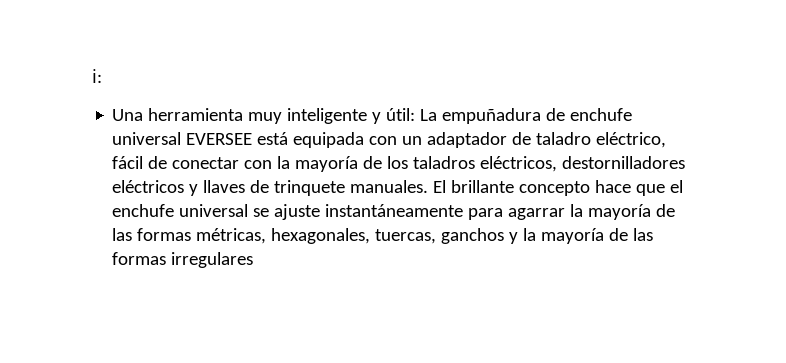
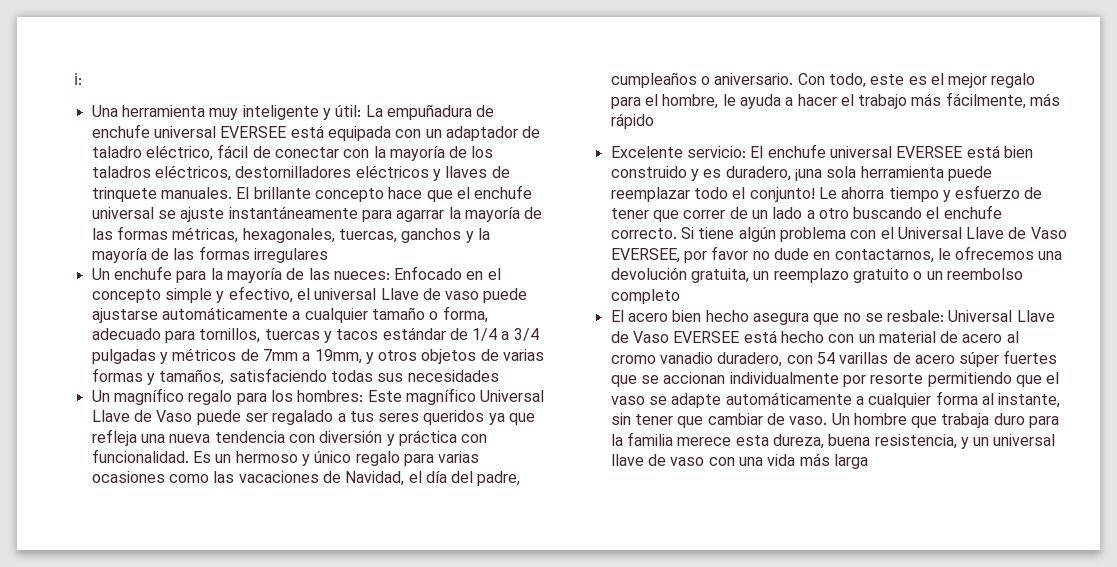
+ Un enchufe para la mayoría de las nueces: Enfocado en el concepto simple y efectivo, el universal Llave de vaso puede ajustarse automáticamente a cualquier tamaño o forma, adecuado para tornillos, tuercas y tacos estándar de 1/4 a 3/4 pulgadas y métricos de 7mm a 19mm, y otros objetos de varias formas y tamaños, satisfaciendo todas sus necesidades
+ Un magnífico regalo para los hombres: Este magnífico Universal Llave de Vaso puede ser regalado a tus seres queridos ya que refleja una nueva tendencia con diversión y práctica con funcionalidad. Es un hermoso y único regalo para varias ocasiones como las vacaciones de Navidad, el día del padre, cumpleaños o aniversario. Con todo, este es el mejor regalo para el hombre, le ayuda a hacer el trabajo más fácilmente, más rápido
+ Excelente servicio: El enchufe universal EVERSEE está bien construido y es duradero, ¡una sola herramienta puede reemplazar todo el conjunto! Le ahorra tiempo y esfuerzo de tener que correr de un lado a otro buscando el enchufe correcto. Si tiene algún problema con el Universal Llave de Vaso EVERSEE, por favor no dude en contactarnos, le ofrecemos una devolución gratuita, un reemplazo gratuito o un reembolso completo
+ El acero bien hecho asegura que no se resbale: Universal Llave de Vaso EVERSEE está hecho con un material de acero al cromo vanadio duradero, con 54 varillas de acero súper fuertes que se accionan individualmente por resorte permitiendo que el vaso se adapte automáticamente a cualquier forma al instante, sin tener que cambiar de vaso. Un hombre que trabaja duro para la familia merece esta dureza, buena resistencia, y un universal llave de vaso con una vida más larga

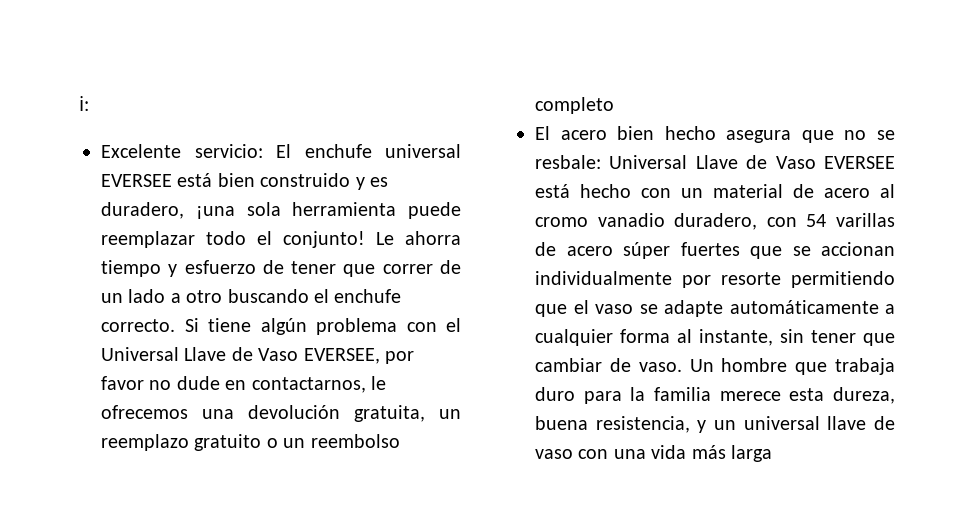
- Una herramienta muy inteligente y útil: La empuñadura de enchufe universal EVERSEE está equipada con un adaptador de taladro eléctrico, fácil de conectar con la mayoría de los taladros eléctricos, destornilladores eléctricos y llaves de trinquete manuales. El brillante concepto hace que el enchufe universal se ajuste instantáneamente para agarrar la mayoría de las formas métricas, hexagonales, tuercas, ganchos y la mayoría de las formas irregulares
- Un enchufe para la mayoría de las nueces: Enfocado en el concepto simple y efectivo, el universal Llave de vaso puede ajustarse automáticamente a cualquier tamaño o forma, adecuado para tornillos, tuercas y tacos estándar de 1/4 a 3/4 pulgadas y métricos de 7mm a 19mm, y otros objetos de varias formas y tamaños, satisfaciendo todas sus necesidades
- Un magnífico regalo para los hombres: Este magnífico Universal Llave de Vaso puede ser regalado a tus seres queridos ya que refleja una nueva tendencia con diversión y práctica con funcionalidad. Es un hermoso y único regalo para varias ocasiones como las vacaciones de Navidad, el día del padre, cumpleaños o aniversario. Con todo, este es el mejor regalo para el hombre, le ayuda a hacer el trabajo más fácilmente, más rápido

